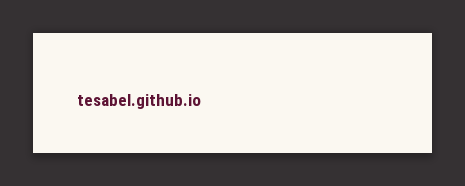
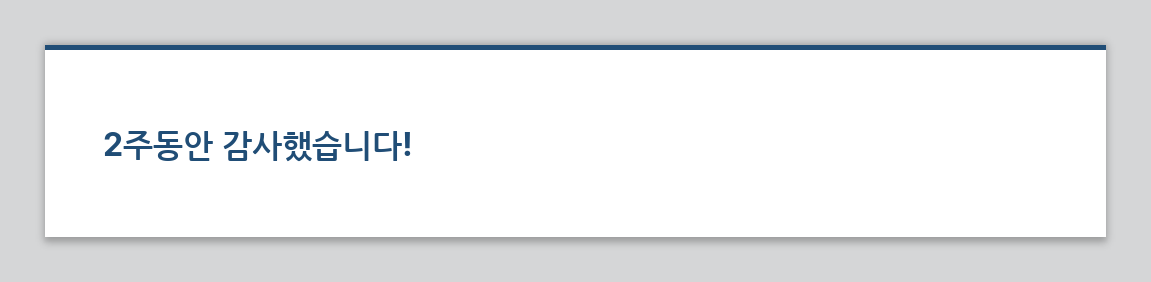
- tesabel.github.io
+ 2주동안 감사했습니다!

